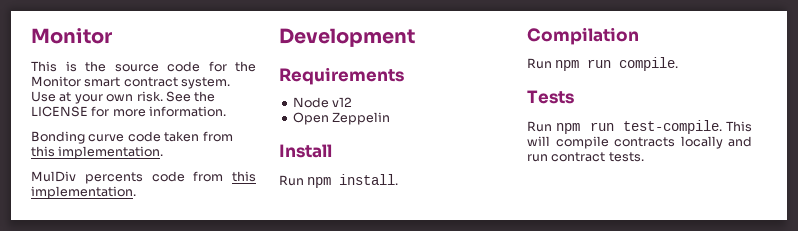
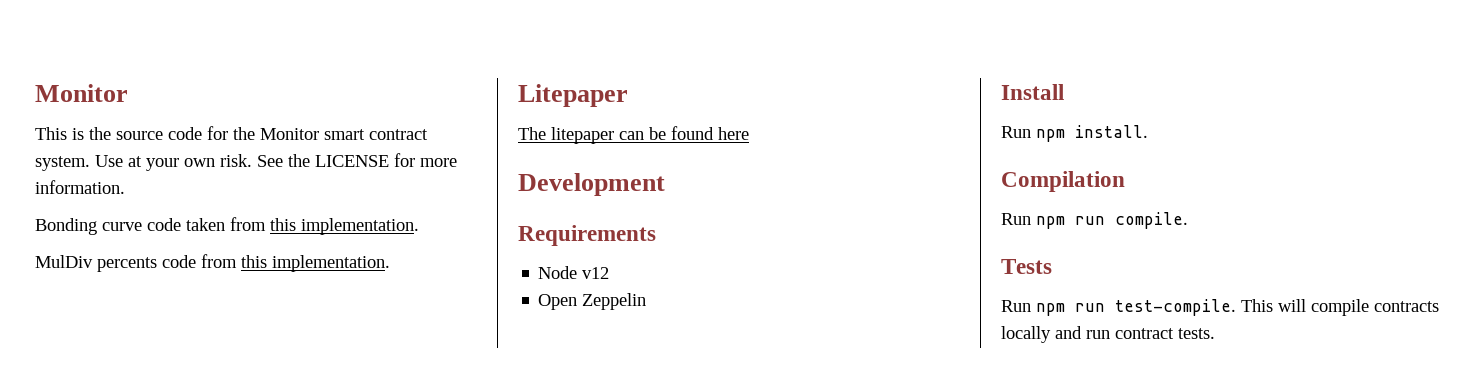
+ Litepaper
+ The litepaper can be found here

